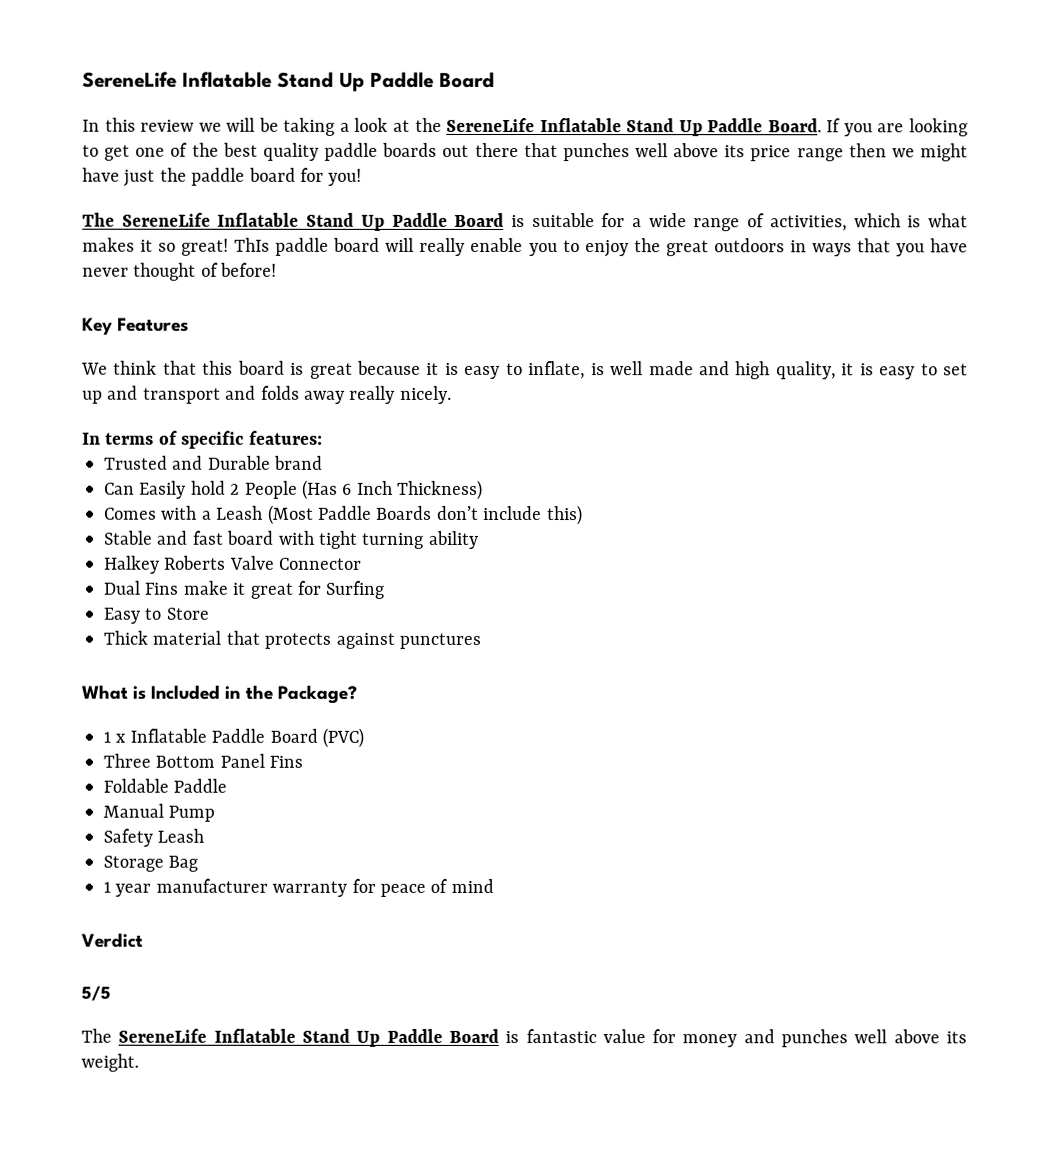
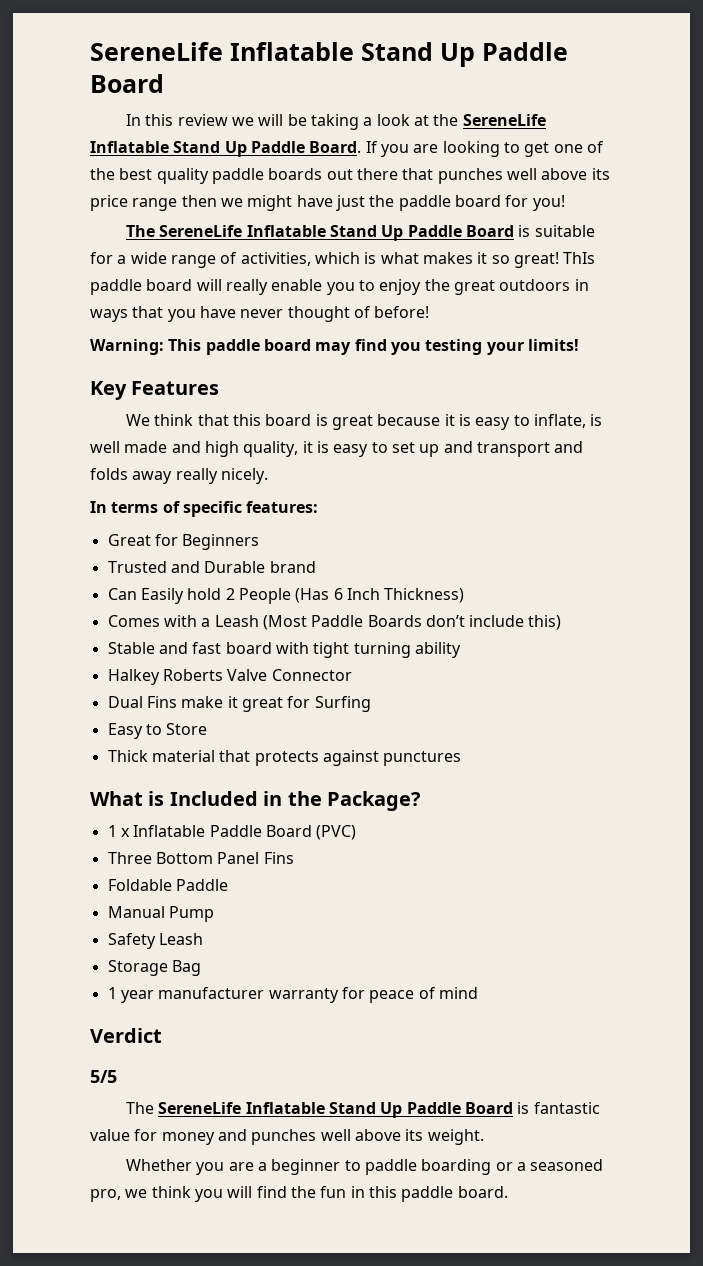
+ Warning: This paddle board may find you testing your limits!
+ Great for Beginners
+ Whether you are a beginner to paddle boarding or a seasoned pro, we think you will find the fun in this paddle board.

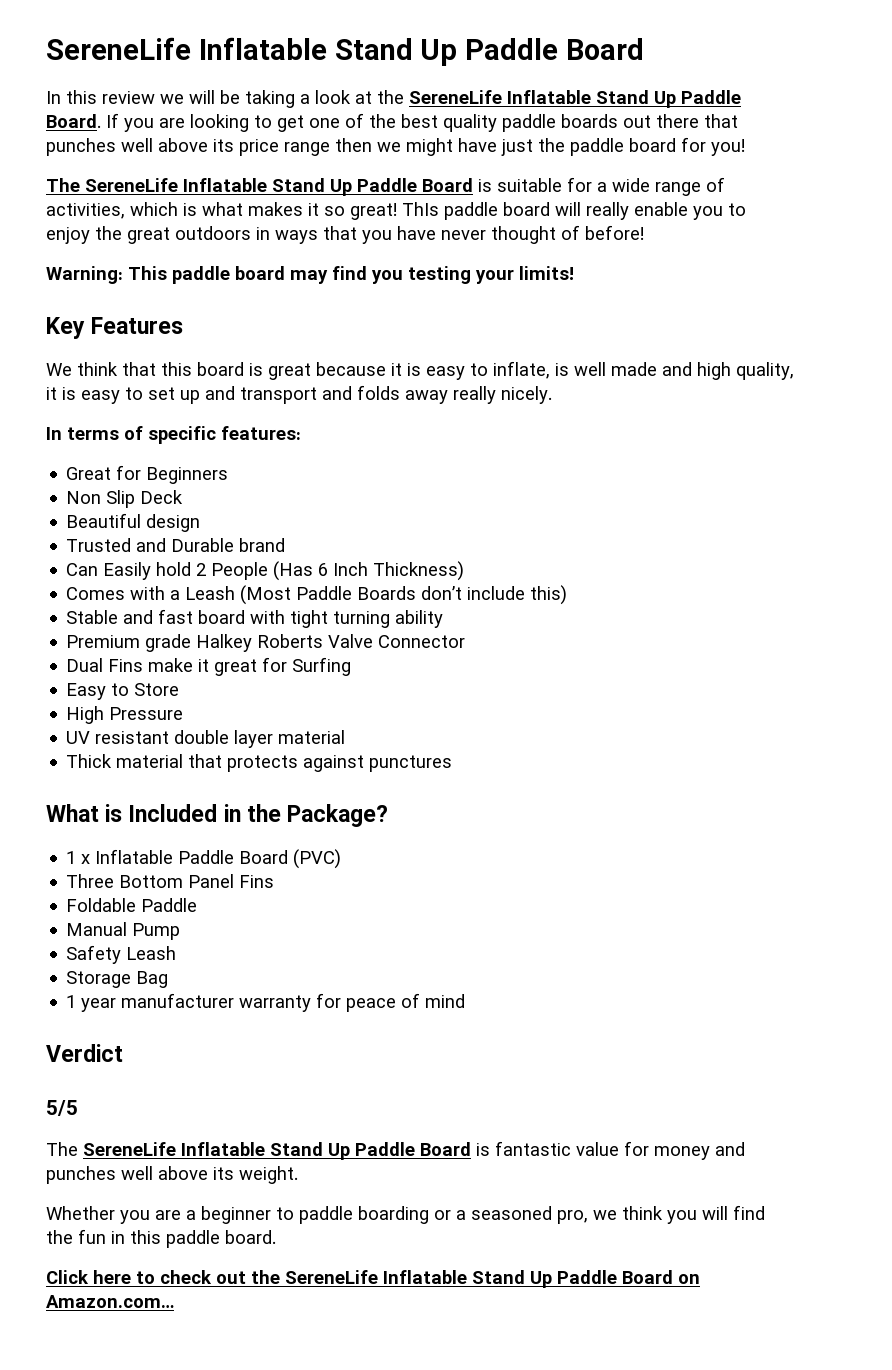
+ Non Slip Deck
+ Beautiful design
- Halkey Roberts Valve Connector
+ Premium grade Halkey Roberts Valve Connector
+ High Pressure
+ UV resistant double layer material
+ Click here to check out the SereneLife Inflatable Stand Up Paddle Board on Amazon.com…

